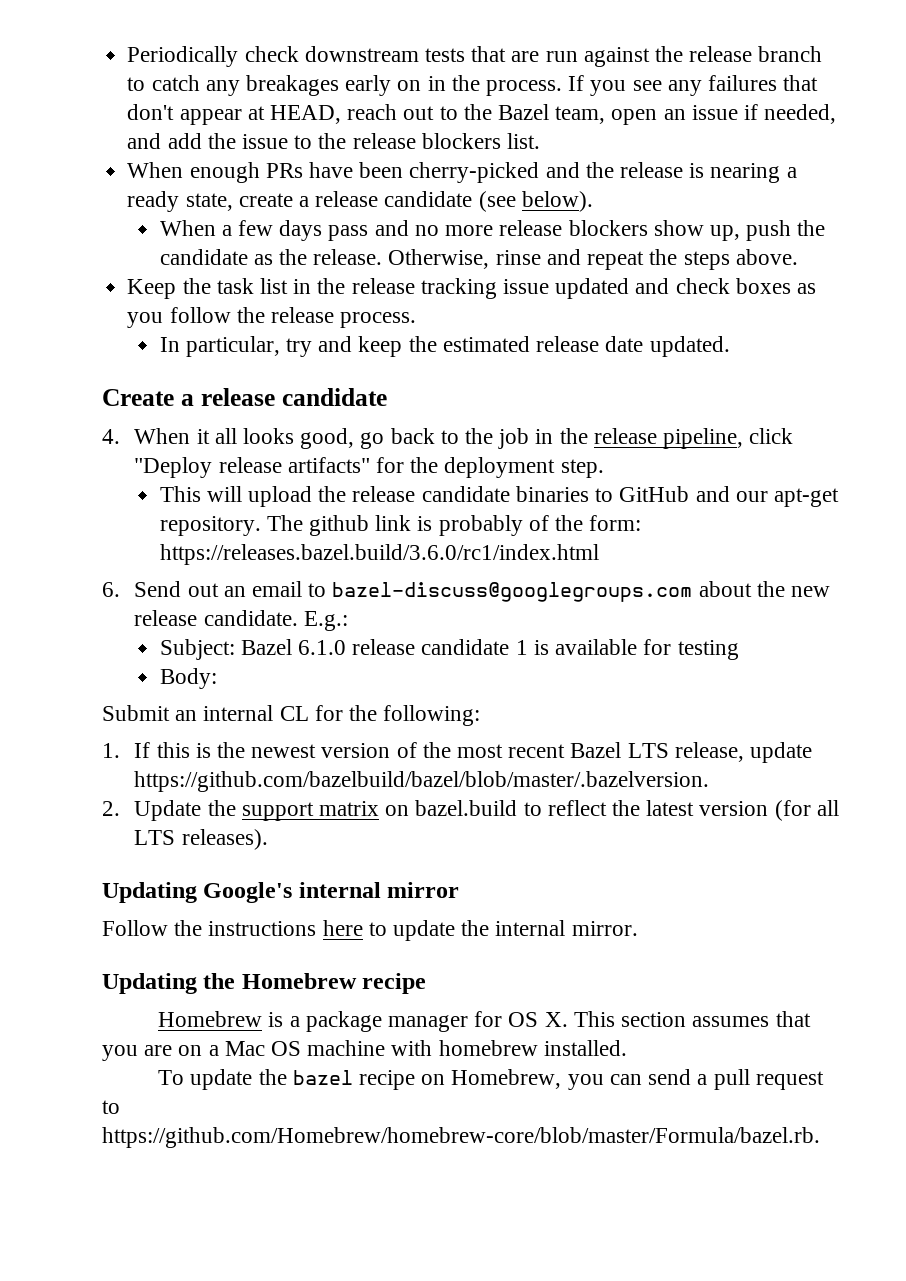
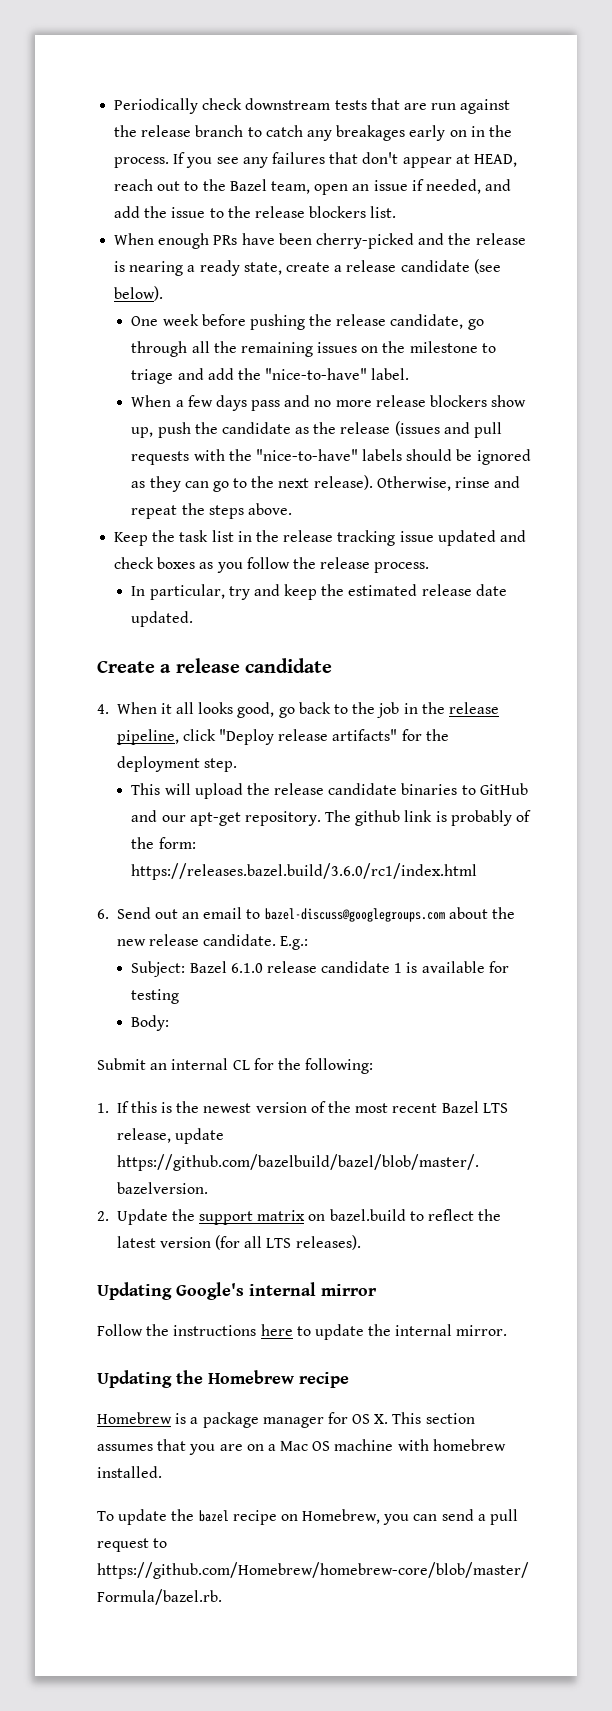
+ One week before pushing the release candidate, go through all the remaining issues on the milestone to triage and add the "nice-to-have" label.
- When a few days pass and no more release blockers show up, push the candidate as the release.
+ When a few days pass and no more release blockers show up, push the candidate as the release (issues and pull requests with the "nice-to-have" labels should be ignored as they can go to the next release).

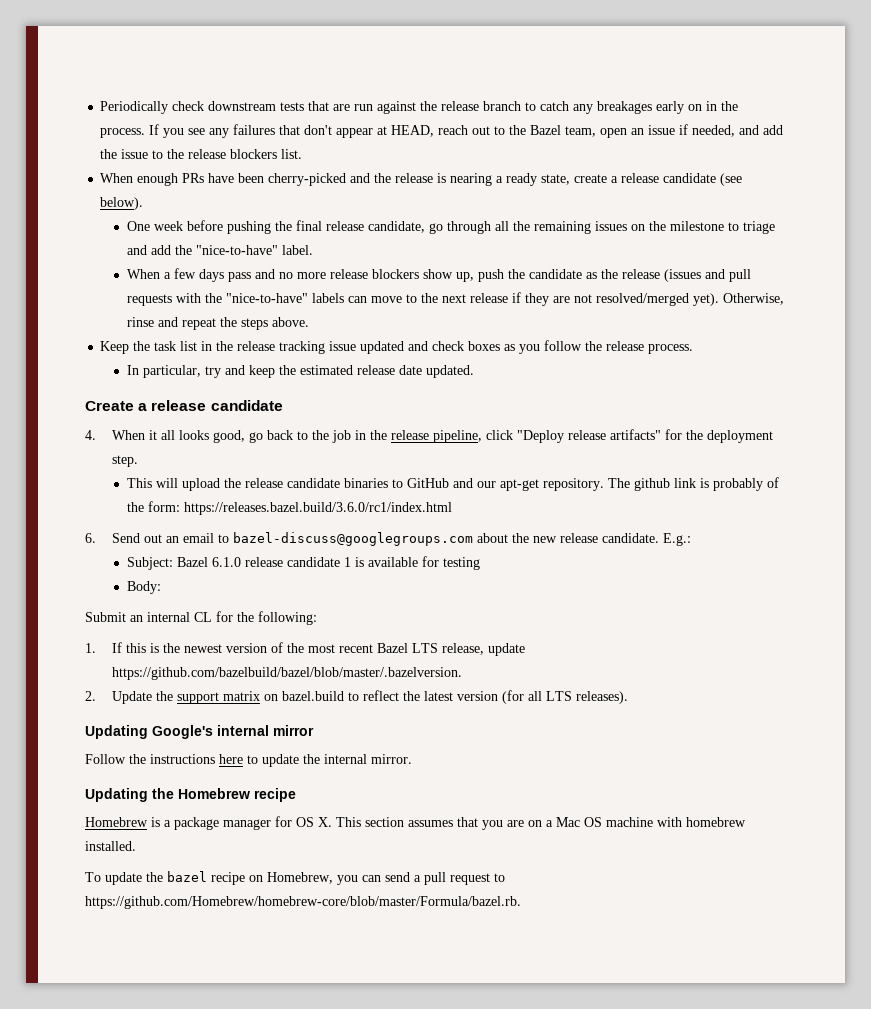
- One week before pushing the release candidate, go through all the remaining issues on the milestone to triage and add the "nice-to-have" label.
+ One week before pushing the final release candidate, go through all the remaining issues on the milestone to triage and add the "nice-to-have" label.
- When a few days pass and no more release blockers show up, push the candidate as the release (issues and pull requests with the "nice-to-have" labels should be ignored as they can go to the next release).
+ When a few days pass and no more release blockers show up, push the candidate as the release (issues and pull requests with the "nice-to-have" labels can move to the next release if they are not resolved/merged yet).

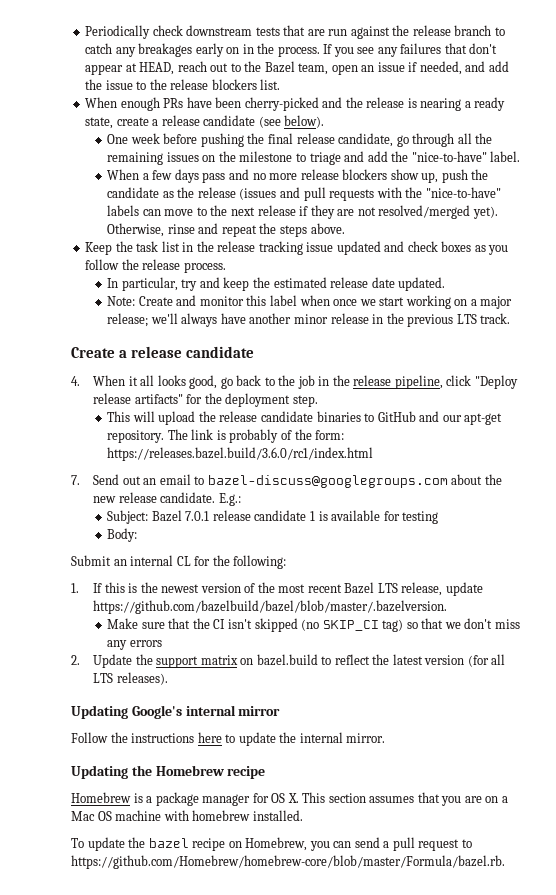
+ Note: Create and monitor this label when once we start working on a major release; we'll always have another minor release in the previous LTS track.
- The github link is probably of the form: https://releases.bazel.build/3.6.0/rc1/index.html
+ The link is probably of the form: https://releases.bazel.build/3.6.0/rc1/index.html
- 6. Send out an email to bazel-discuss@googlegroups.com about the new release candidate.
+ 7. Send out an email to bazel-discuss@googlegroups.com about the new release candidate.
- Subject: Bazel 6.1.0 release candidate 1 is available for testing
+ Subject: Bazel 7.0.1 release candidate 1 is available for testing
+ Make sure that the CI isn't skipped (no SKIP_CI tag) so that we don't miss any errors

